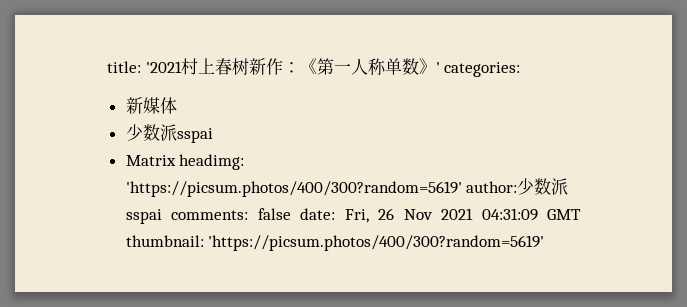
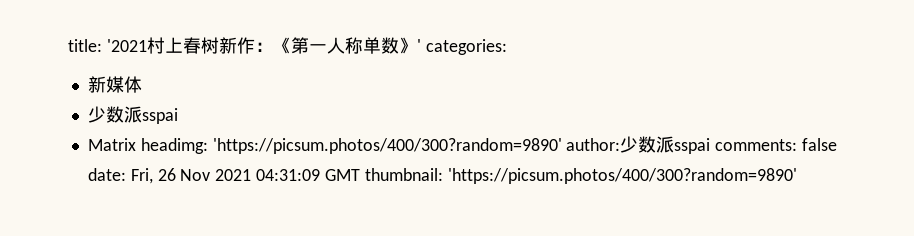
- Matrix headimg: 'https://picsum.photos/400/300?random=5619' author:少数派sspai comments: false date: Fri, 26 Nov 2021 04:31:09 GMT thumbnail: 'https://picsum.photos/400/300?random=5619'
+ Matrix headimg: 'https://picsum.photos/400/300?random=9890' author:少数派sspai comments: false date: Fri, 26 Nov 2021 04:31:09 GMT thumbnail: 'https://picsum.photos/400/300?random=9890'

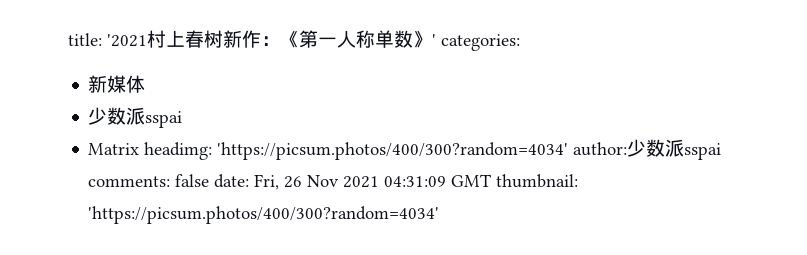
- Matrix headimg: 'https://picsum.photos/400/300?random=9890' author:少数派sspai comments: false date: Fri, 26 Nov 2021 04:31:09 GMT thumbnail: 'https://picsum.photos/400/300?random=9890'
+ Matrix headimg: 'https://picsum.photos/400/300?random=4034' author:少数派sspai comments: false date: Fri, 26 Nov 2021 04:31:09 GMT thumbnail: 'https://picsum.photos/400/300?random=4034'

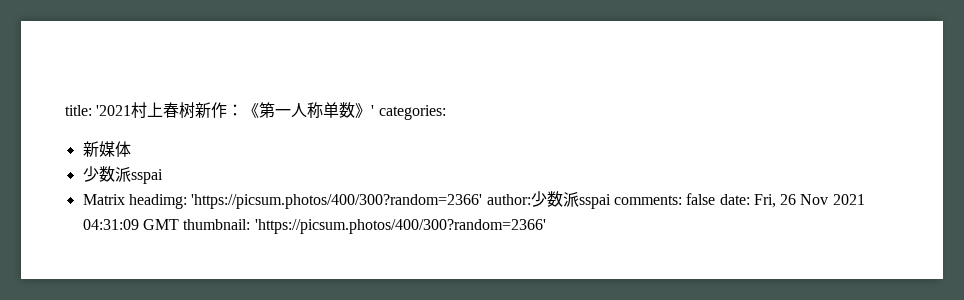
- Matrix headimg: 'https://picsum.photos/400/300?random=4034' author:少数派sspai comments: false date: Fri, 26 Nov 2021 04:31:09 GMT thumbnail: 'https://picsum.photos/400/300?random=4034'
+ Matrix headimg: 'https://picsum.photos/400/300?random=2366' author:少数派sspai comments: false date: Fri, 26 Nov 2021 04:31:09 GMT thumbnail: 'https://picsum.photos/400/300?random=2366'

